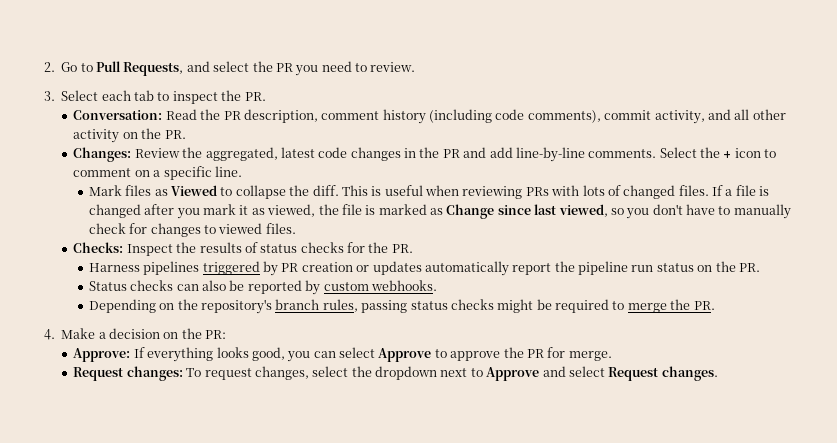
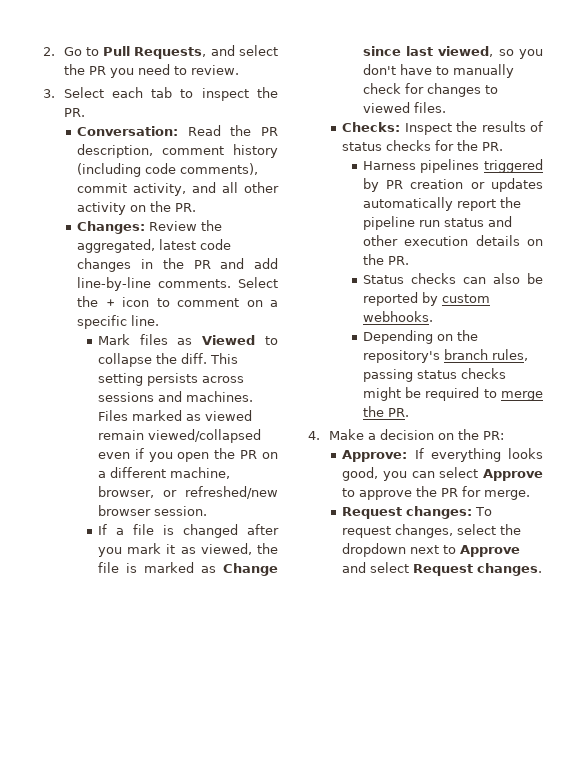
- This is useful when reviewing PRs with lots of changed files. If a file is changed after you mark it as viewed, the file is marked as Change since last viewed, so you don't have to manually check for changes to viewed files.
+ This setting persists across sessions and machines. Files marked as viewed remain viewed/collapsed even if you open the PR on a different machine, browser, or refreshed/new browser session.
+ If a file is changed after you mark it as viewed, the file is marked as Change since last viewed, so you don't have to manually check for changes to viewed files.
- Harness pipelines triggered by PR creation or updates automatically report the pipeline run status on the PR.
+ Harness pipelines triggered by PR creation or updates automatically report the pipeline run status and other execution details on the PR.

